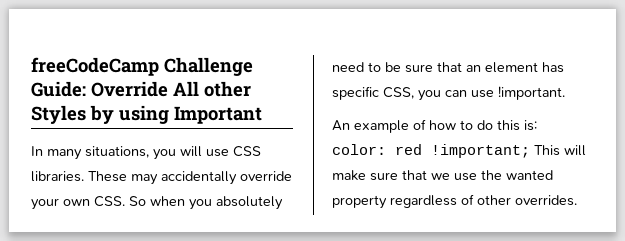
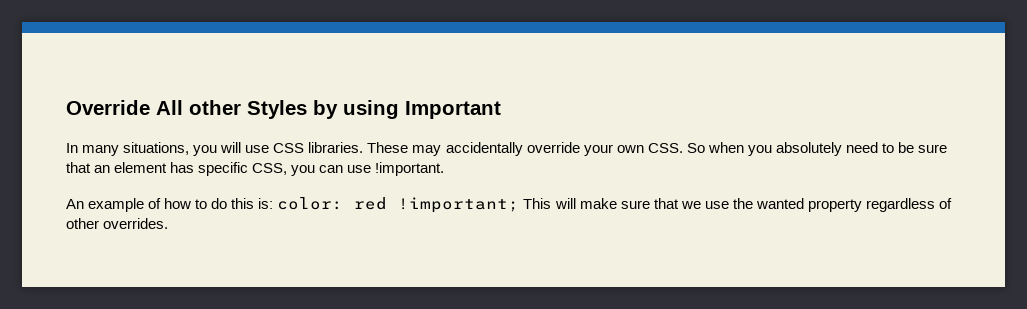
- freeCodeCamp Challenge Guide: Override All other Styles by using Important
+ Override All other Styles by using Important

